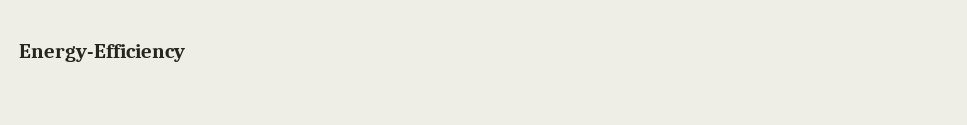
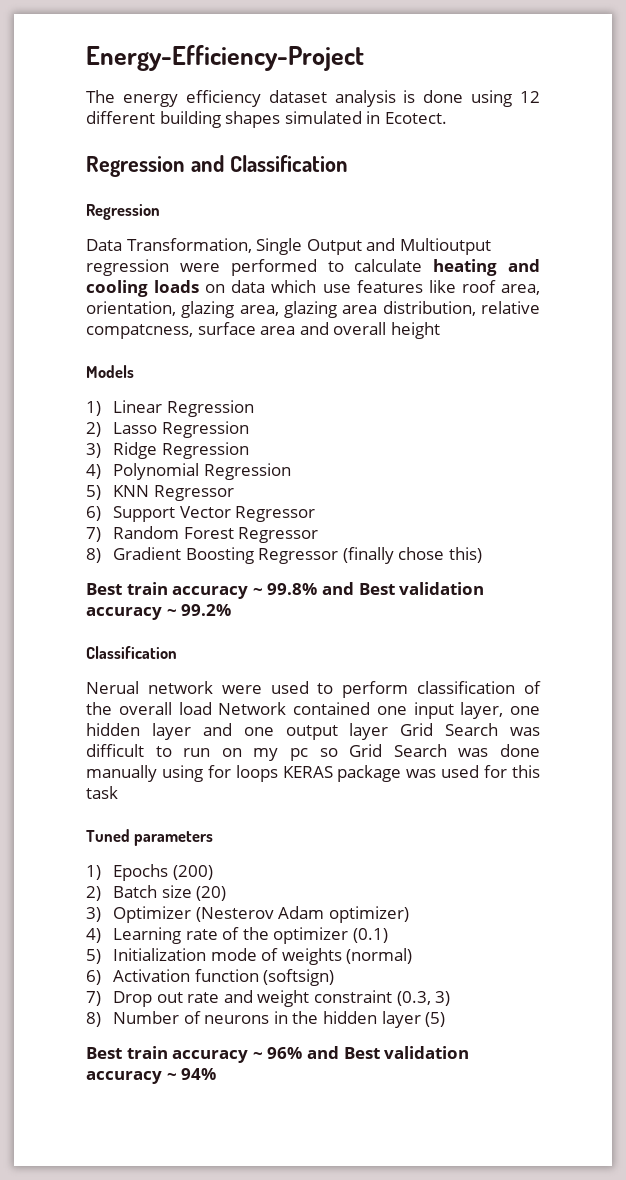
- Energy-Efficiency
+ Energy-Efficiency-Project
+ The energy efficiency dataset analysis is done using 12 different building shapes simulated in Ecotect.
+ Regression and Classification
+ Regression
+ Data Transformation, Single Output and Multioutput regression were performed to calculate heating and cooling loads on data which use features like roof area, orientation, glazing area, glazing area distribution, relative compatcness, surface area and overall height
+ Models
+ 1) Linear Regression
+ 2) Lasso Regression
+ 3) Ridge Regression
+ 4) Polynomial Regression
+ 5) KNN Regressor
+ 6) Support Vector Regressor
+ 7) Random Forest Regressor
+ 8) Gradient Boosting Regressor (finally chose this)
+ Best train accuracy ~ 99.8% and Best validation accuracy ~ 99.2%
+ Classification
+ Nerual network were used to perform classification of the overall load Network contained one input layer, one hidden layer and one output layer Grid Search was difficult to run on my pc so Grid Search was done manually using for loops KERAS package was used for this task
+ Tuned parameters
+ 1) Epochs (200)
+ 2) Batch size (20)
+ 3) Optimizer (Nesterov Adam optimizer)
+ 4) Learning rate of the optimizer (0.1)
+ 5) Initialization mode of weights (normal)
+ 6) Activation function (softsign)
+ 7) Drop out rate and weight constraint (0.3, 3)
+ 8) Number of neurons in the hidden layer (5)
+ Best train accuracy ~ 96% and Best validation accuracy ~ 94%

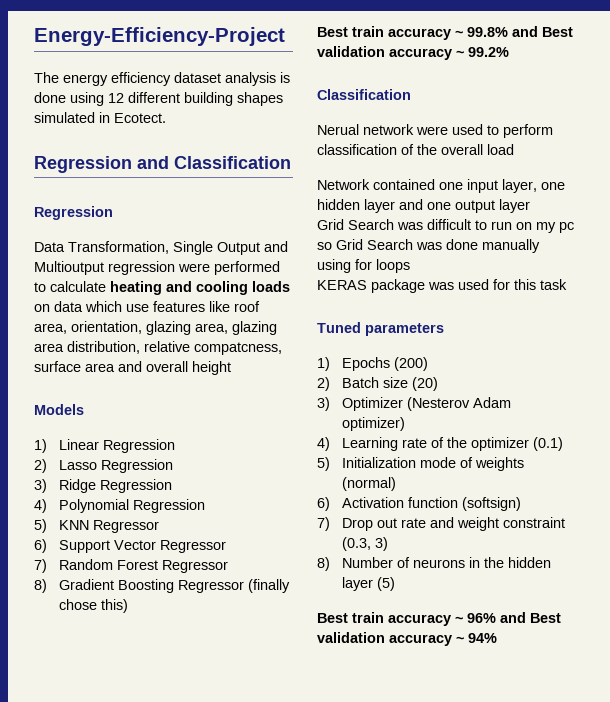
- Nerual network were used to perform classification of the overall load Network contained one input layer, one hidden layer and one output layer Grid Search was difficult to run on my pc so Grid Search was done manually using for loops KERAS package was used for this task
+ Nerual network were used to perform classification of the overall load
+ Network contained one input layer, one hidden layer and one output layer
+ Grid Search was difficult to run on my pc so Grid Search was done manually using for loops
+ KERAS package was used for this task

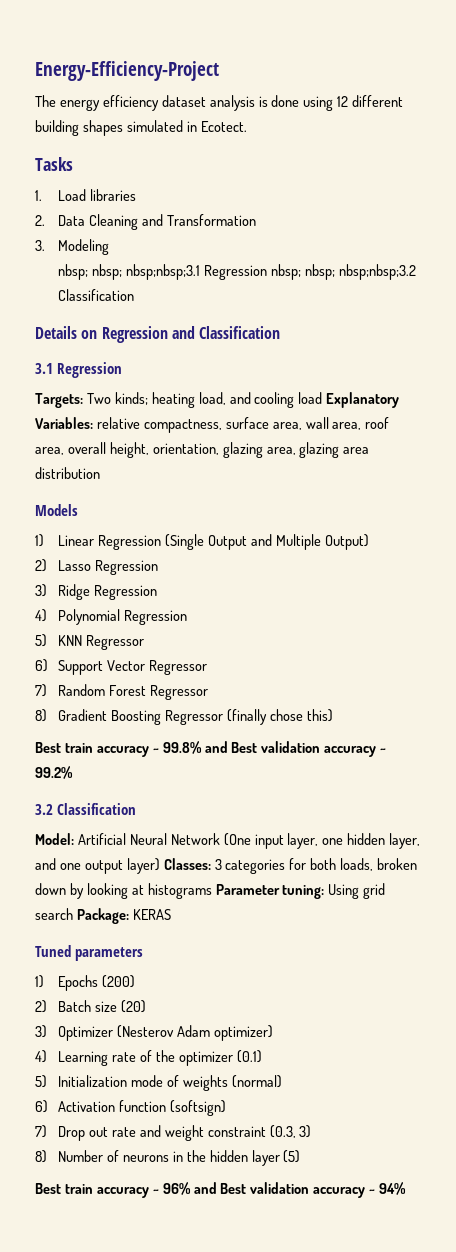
- Regression and Classification
- Regression
- Data Transformation, Single Output and Multioutput regression were performed to calculate heating and cooling loads on data which use features like roof area, orientation, glazing area, glazing area distribution, relative compatcness, surface area and overall height
+ Tasks
+ 1. Load libraries
+ 2. Data Cleaning and Transformation
+ 3. Modeling
+ nbsp; nbsp; nbsp;nbsp;3.1 Regression nbsp; nbsp; nbsp;nbsp;3.2 Classification
+ Details on Regression and Classification
+ 3.1 Regression
+ Targets: Two kinds; heating load, and cooling load Explanatory Variables: relative compactness, surface area, wall area, roof area, overall height, orientation, glazing area, glazing area distribution
- 1) Linear Regression
+ 1) Linear Regression (Single Output and Multiple Output)
  Best train accuracy ~ 99.8% and Best validation accuracy ~ 99.2%
- Classification
- Nerual network were used to perform classification of the overall load
- Network contained one input layer, one hidden layer and one output layer
- Grid Search was difficult to run on my pc so Grid Search was done manually using for loops
- KERAS package was used for this task
+ 3.2 Classification
+ Model: Artificial Neural Network (One input layer, one hidden layer, and one output layer) Classes: 3 categories for both loads, broken down by looking at histograms Parameter tuning: Using grid search Package: KERAS

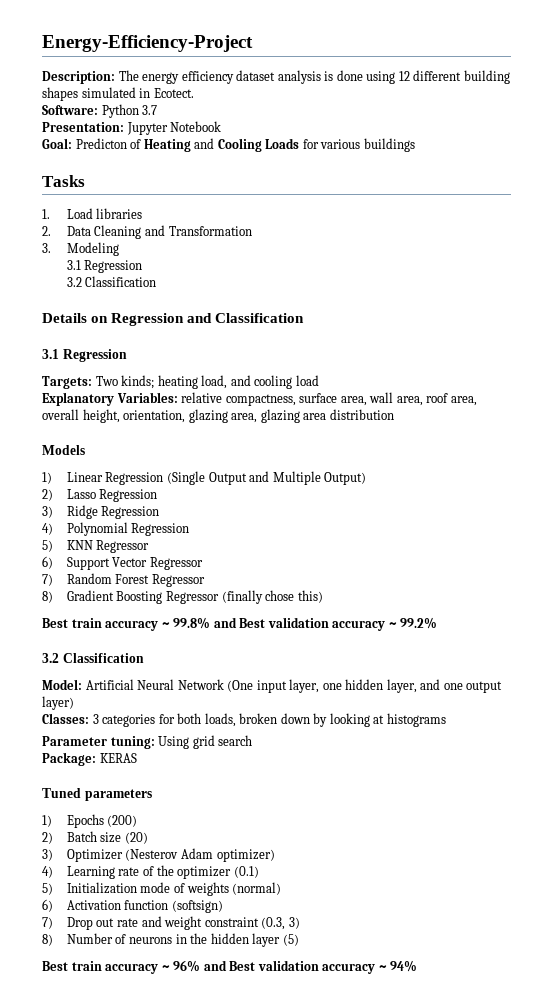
- The energy efficiency dataset analysis is done using 12 different building shapes simulated in Ecotect.
+ Description: The energy efficiency dataset analysis is done using 12 different building shapes simulated in Ecotect.
+ Software: Python 3.7
+ Presentation: Jupyter Notebook
+ Goal: Predicton of Heating and Cooling Loads for various buildings
  3. Modeling
- nbsp; nbsp; nbsp;nbsp;3.1 Regression nbsp; nbsp; nbsp;nbsp;3.2 Classification
+ 3.1 Regression
+ 3.2 Classification
- Targets: Two kinds; heating load, and cooling load Explanatory Variables: relative compactness, surface area, wall area, roof area, overall height, orientation, glazing area, glazing area distribution
+ Targets: Two kinds; heating load, and cooling load
+ Explanatory Variables: relative compactness, surface area, wall area, roof area, overall height, orientation, glazing area, glazing area distribution
- Model: Artificial Neural Network (One input layer, one hidden layer, and one output layer) Classes: 3 categories for both loads, broken down by looking at histograms Parameter tuning: Using grid search Package: KERAS
+ Model: Artificial Neural Network (One input layer, one hidden layer, and one output layer)
+ Classes: 3 categories for both loads, broken down by looking at histograms
+ Parameter tuning: Using grid search
+ Package: KERAS

